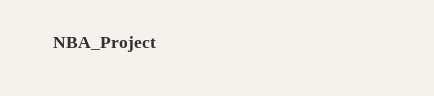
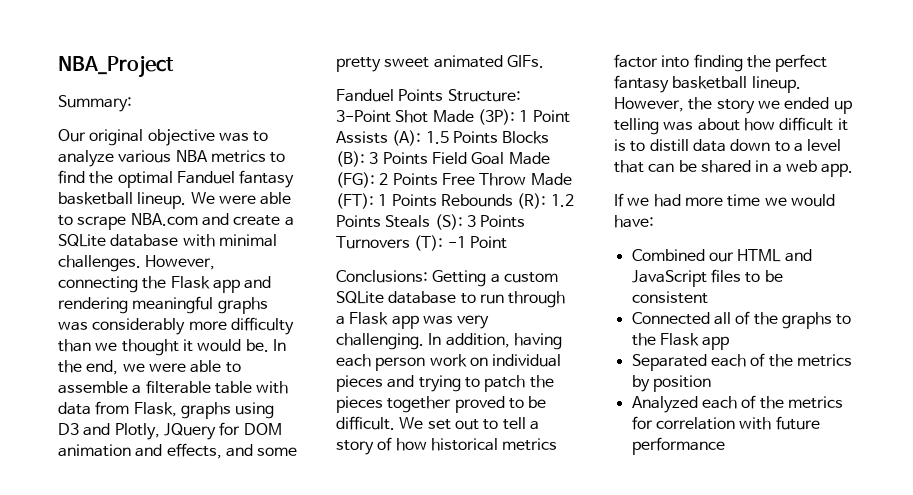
+ Summary:
+ Our original objective was to analyze various NBA metrics to find the optimal Fanduel fantasy basketball lineup. We were able to scrape NBA.com and create a SQLite database with minimal challenges. However, connecting the Flask app and rendering meaningful graphs was considerably more difficulty than we thought it would be. In the end, we were able to assemble a filterable table with data from Flask, graphs using D3 and Plotly, JQuery for DOM animation and effects, and some pretty sweet animated GIFs.
+ Fanduel Points Structure: 3-Point Shot Made (3P): 1 Point Assists (A): 1.5 Points Blocks (B): 3 Points Field Goal Made (FG): 2 Points Free Throw Made (FT): 1 Points Rebounds (R): 1.2 Points Steals (S): 3 Points Turnovers (T): -1 Point
+ Conclusions: Getting a custom SQLite database to run through a Flask app was very challenging. In addition, having each person work on individual pieces and trying to patch the pieces together proved to be difficult. We set out to tell a story of how historical metrics factor into finding the perfect fantasy basketball lineup. However, the story we ended up telling was about how difficult it is to distill data down to a level that can be shared in a web app.
+ If we had more time we would have:
+ Combined our HTML and JavaScript files to be consistent
+ Connected all of the graphs to the Flask app
+ Separated each of the metrics by position
+ Analyzed each of the metrics for correlation with future performance

